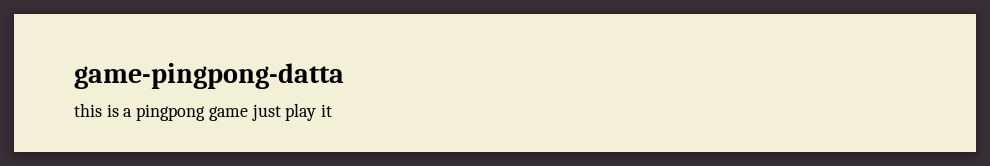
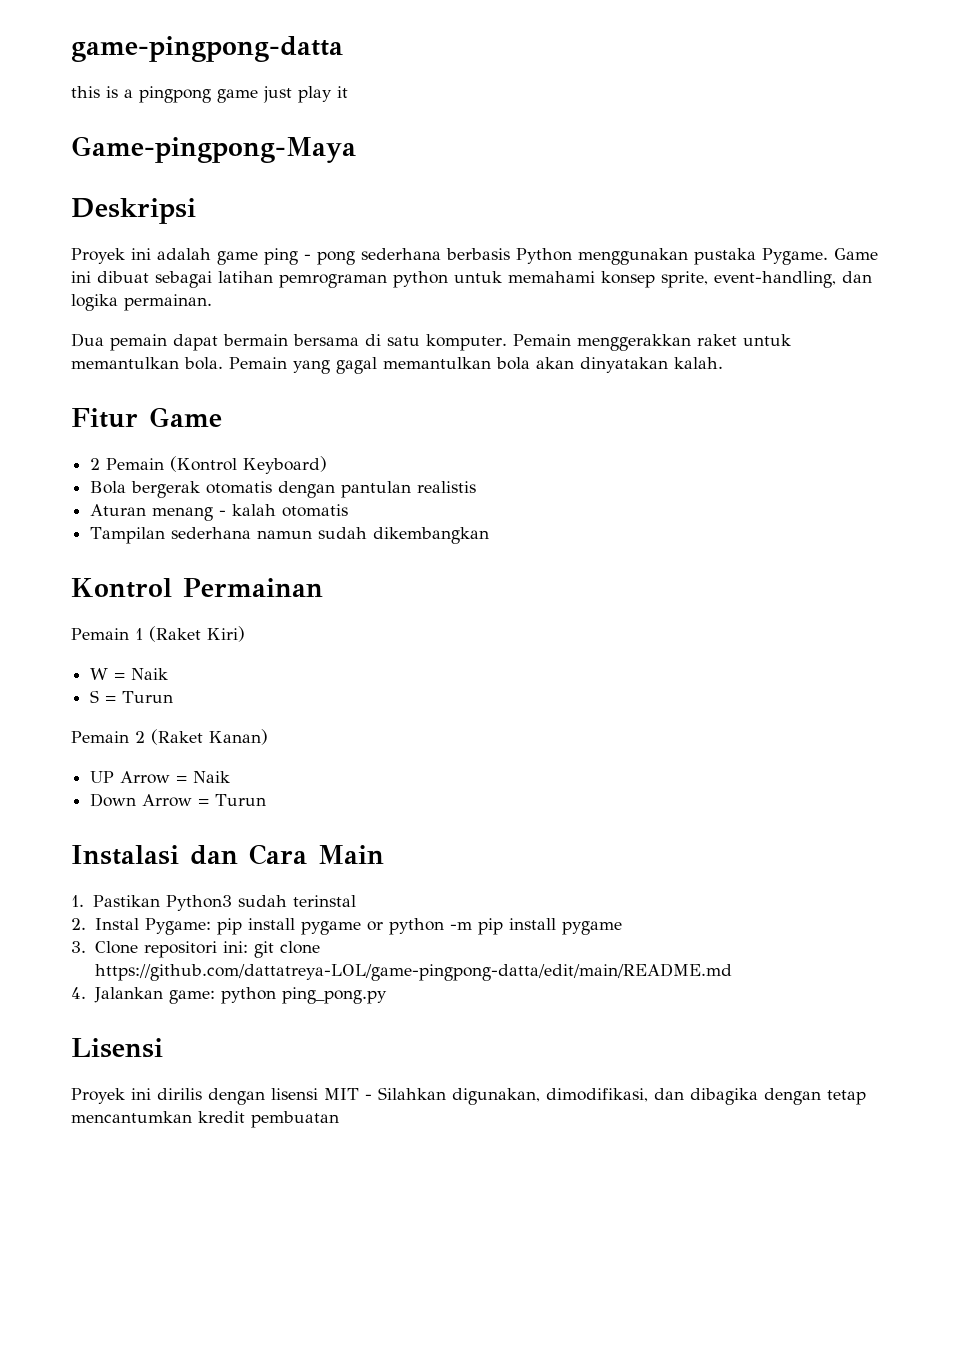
+ Game-pingpong-Maya
+ Deskripsi
+ Proyek ini adalah game ping - pong sederhana berbasis Python menggunakan pustaka Pygame. Game ini dibuat sebagai latihan pemrograman python untuk memahami konsep sprite, event-handling, dan logika permainan.
+ Dua pemain dapat bermain bersama di satu komputer. Pemain menggerakkan raket untuk memantulkan bola. Pemain yang gagal memantulkan bola akan dinyatakan kalah.
+ Fitur Game
+ 2 Pemain (Kontrol Keyboard)
+ Bola bergerak otomatis dengan pantulan realistis
+ Aturan menang - kalah otomatis
+ Tampilan sederhana namun sudah dikembangkan
+ Kontrol Permainan
+ Pemain 1 (Raket Kiri)
+ W = Naik
+ S = Turun
+ Pemain 2 (Raket Kanan)
+ UP Arrow = Naik
+ Down Arrow = Turun
+ Instalasi dan Cara Main
+ 1. Pastikan Python3 sudah terinstal
+ 2. Instal Pygame: pip install pygame or python -m pip install pygame
+ 3. Clone repositori ini: git clone https://github.com/dattatreya-LOL/game-pingpong-datta/edit/main/README.md
+ 4. Jalankan game: python ping_pong.py
+ Lisensi
+ Proyek ini dirilis dengan lisensi MIT - Silahkan digunakan, dimodifikasi, dan dibagika dengan tetap mencantumkan kredit pembuatan

